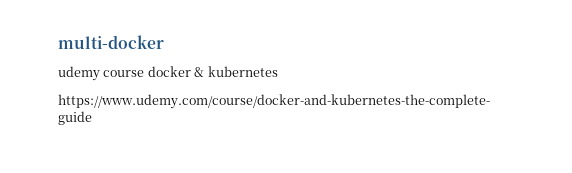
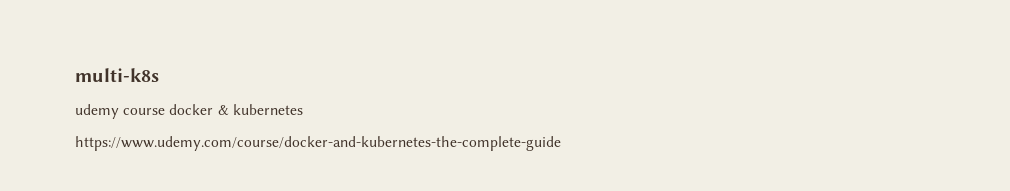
- multi-docker
+ multi-k8s

